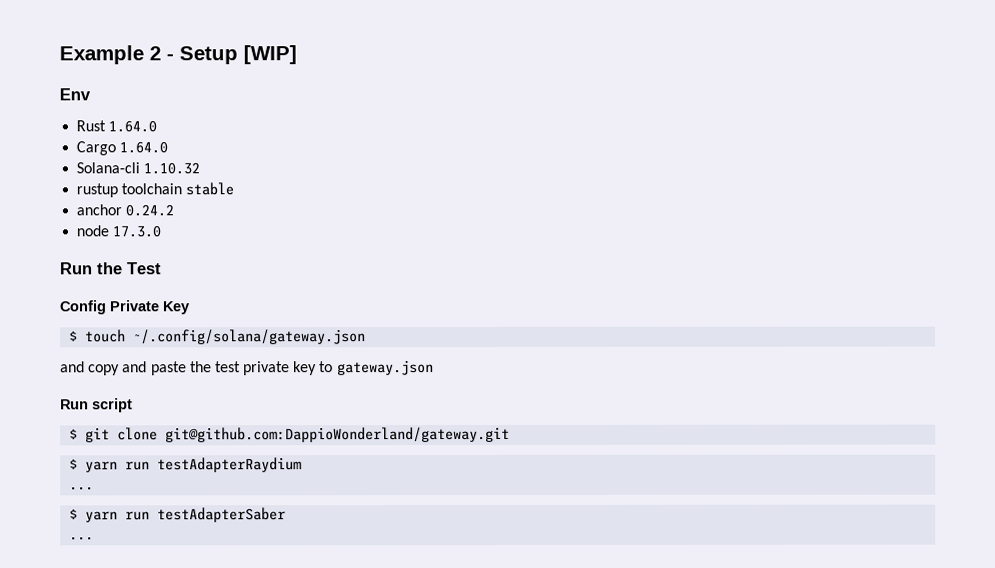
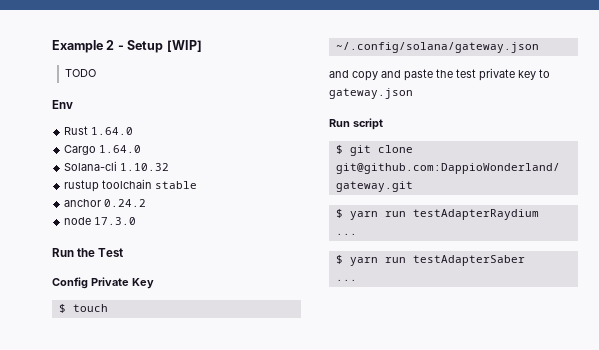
+ TODO

